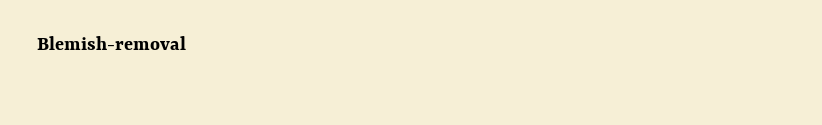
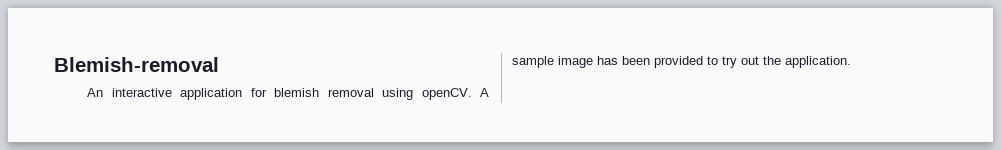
+ An interactive application for blemish removal using openCV. A sample image has been provided to try out the application.

